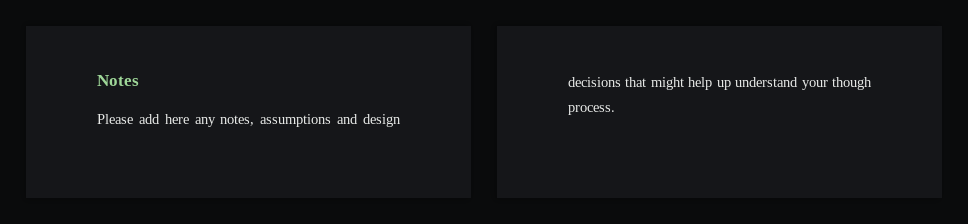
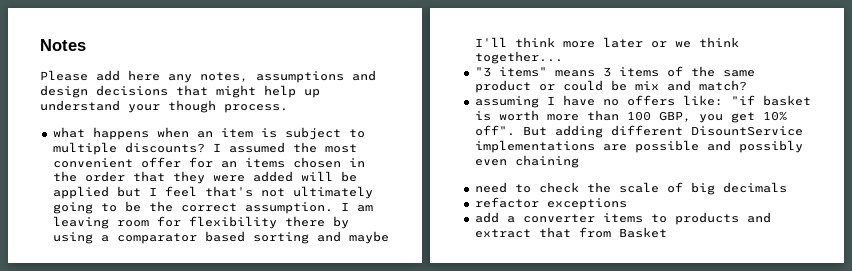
+ what happens when an item is subject to multiple discounts? I assumed the most convenient offer for an items chosen in the order that they were added will be applied but I feel that's not ultimately going to be the correct assumption. I am leaving room for flexibility there by using a comparator based sorting and maybe I'll think more later or we think together...
+ "3 items" means 3 items of the same product or could be mix and match?
+ assuming I have no offers like: "if basket is worth more than 100 GBP, you get 10% off". But adding different DisountService implementations are possible and possibly even chaining
+ need to check the scale of big decimals
+ refactor exceptions
+ add a converter items to products and extract that from Basket

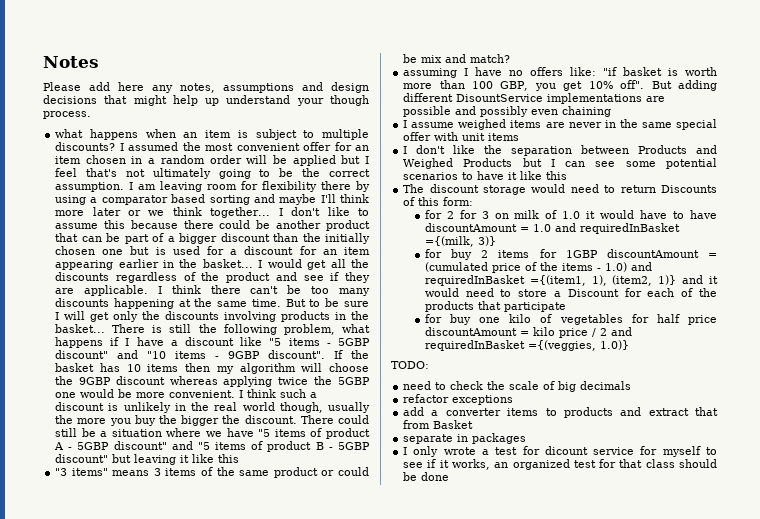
- I assumed the most convenient offer for an items chosen in the order that they were added will be applied but I feel that's not ultimately going to be the correct assumption.
+ I assumed the most convenient offer for an item chosen in a random order will be applied but I feel that's not ultimately going to be the correct assumption.
+ I don't like to assume this because there could be another product that can be part of a bigger discount than the initially chosen one but is used for a discount for an item appearing earlier in the basket... I would get all the discounts regardless of the product and see if they are applicable. I think there can't be too many discounts happening at the same time. But to be sure I will get only the discounts involving products in the basket... There is still the following problem, what happens if I have a discount like "5 items - 5GBP discount" and "10 items - 9GBP discount". If the basket has 10 items then my algorithm will choose the 9GBP discount whereas applying twice the 5GBP one would be more convenient. I think such a discount is unlikely in the real world though, usually the more you buy the bigger the discount. There could still be a situation where we have "5 items of product A - 5GBP discount" and "5 items of product B - 5GBP discount" but leaving it like this
+ I assume weighed items are never in the same special offer with unit items
+ I don't like the separation between Products and Weighed Products but I can see some potential scenarios to have it like this
+ The discount storage would need to return Discounts of this form:
+ for 2 for 3 on milk of 1.0 it would have to have discountAmount = 1.0 and requiredInBasket ={(milk, 3)}
+ for buy 2 items for 1GBP discountAmount = (cumulated price of the items - 1.0) and requiredInBasket ={(item1, 1), (item2, 1)} and it would need to store a Discount for each of the products that participate
+ for buy one kilo of vegetables for half price discountAmount = kilo price / 2 and requiredInBasket ={(veggies, 1.0)}
+ TODO:
+ separate in packages
+ I only wrote a test for dicount service for myself to see if it works, an organized test for that class should be done

